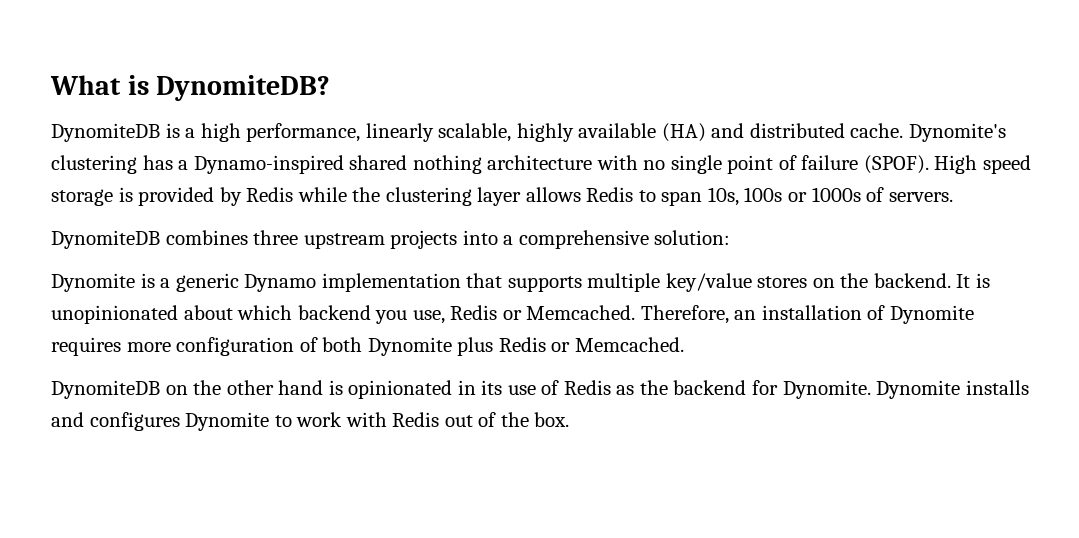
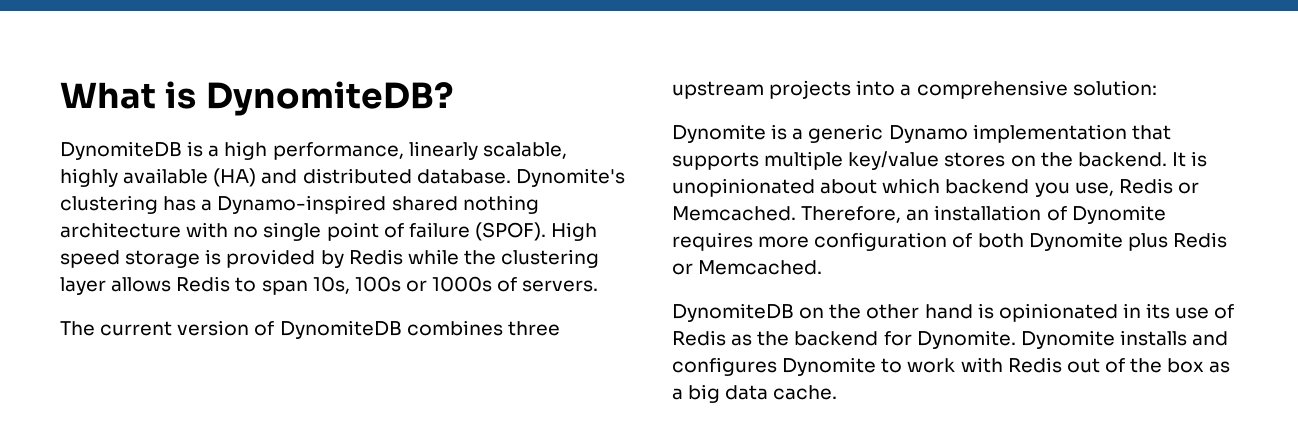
- DynomiteDB is a high performance, linearly scalable, highly available (HA) and distributed cache.
+ DynomiteDB is a high performance, linearly scalable, highly available (HA) and distributed database.
- DynomiteDB combines three upstream projects into a comprehensive solution:
+ The current version of DynomiteDB combines three upstream projects into a comprehensive solution:
- Dynomite installs and configures Dynomite to work with Redis out of the box.
+ Dynomite installs and configures Dynomite to work with Redis out of the box as a big data cache.

